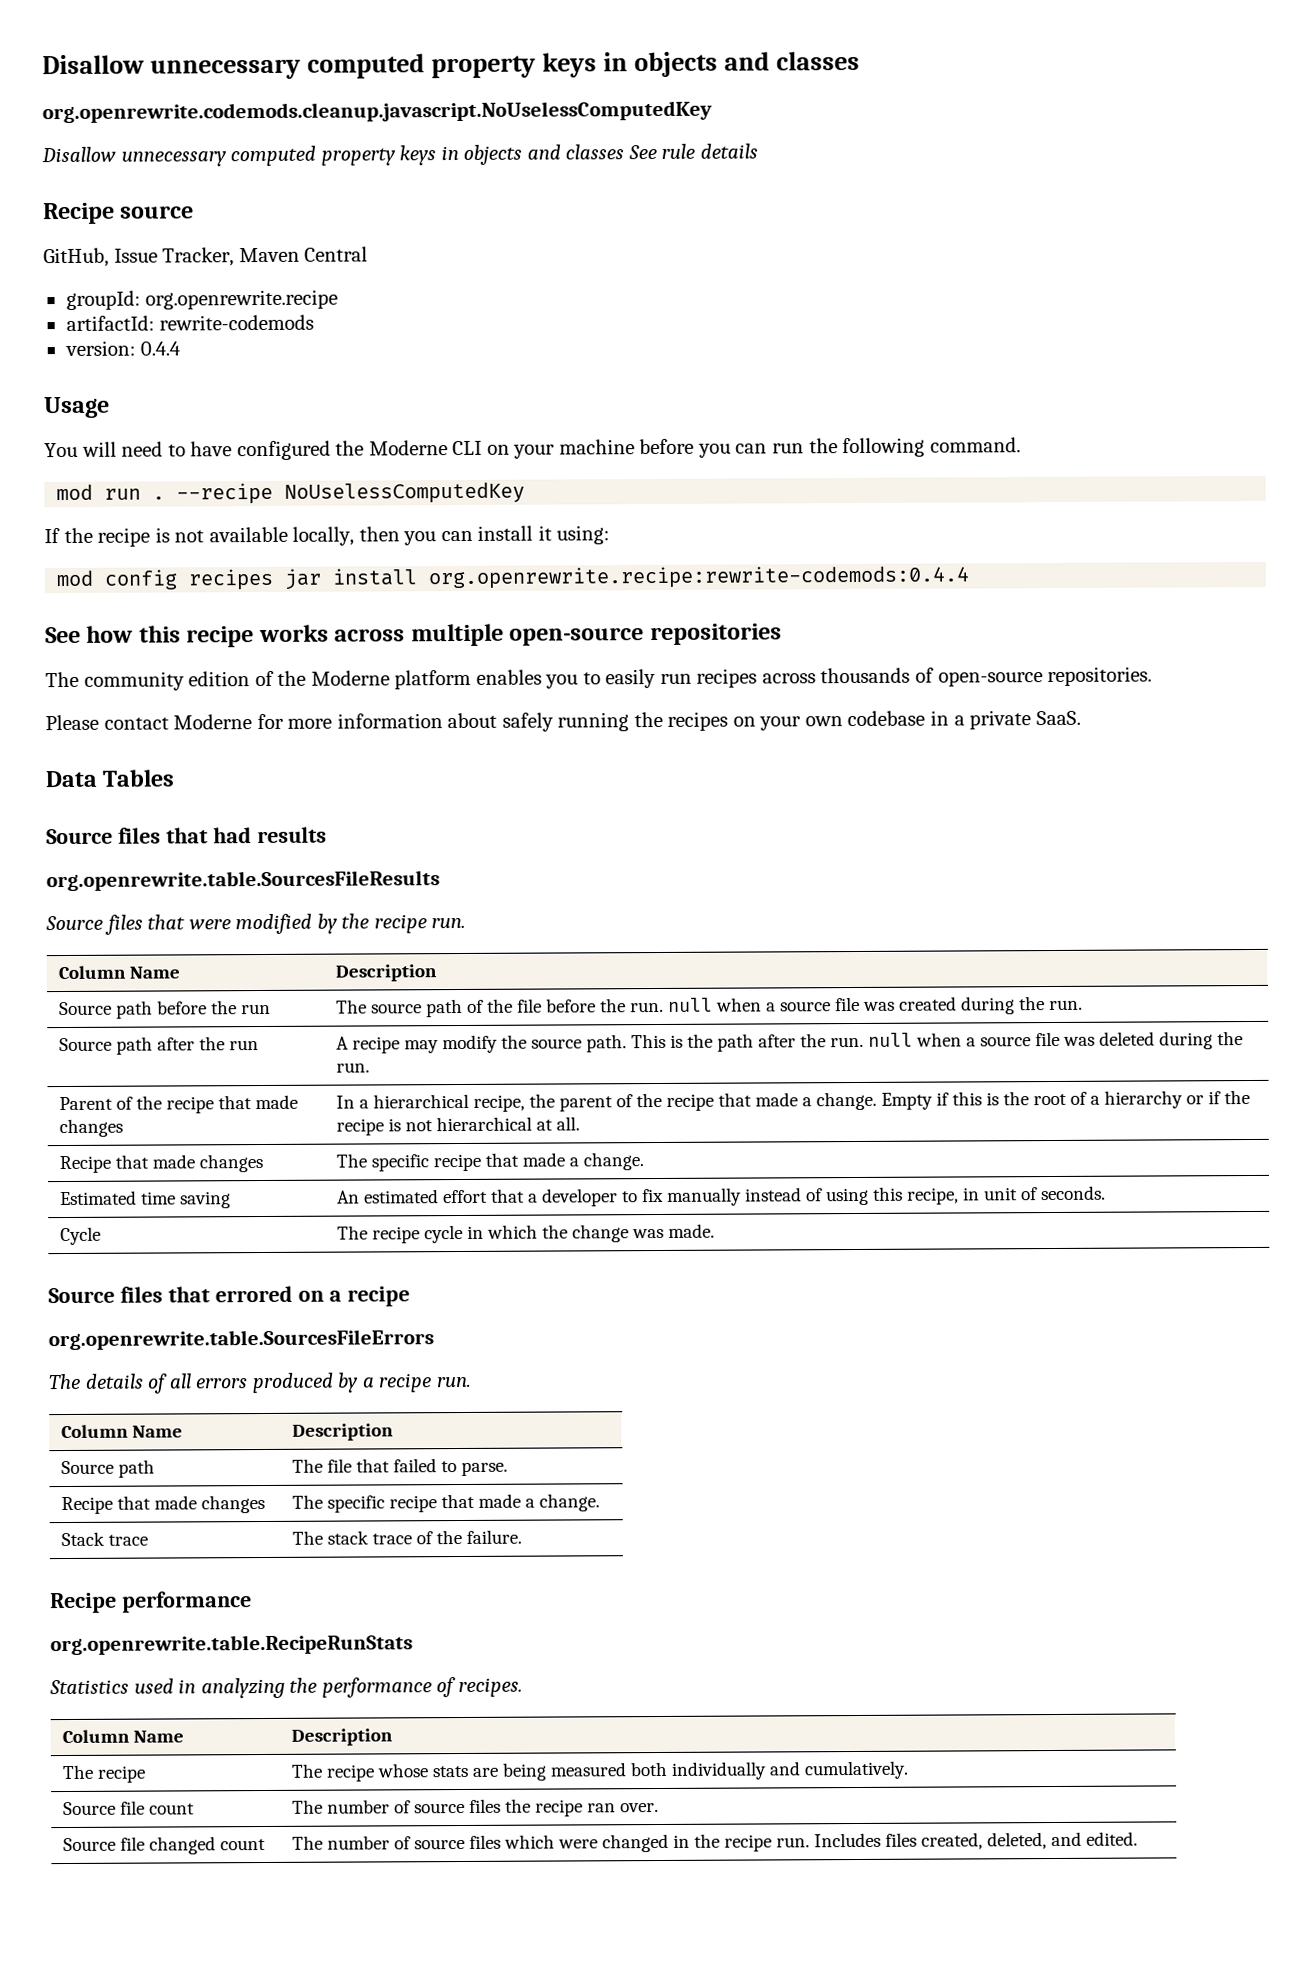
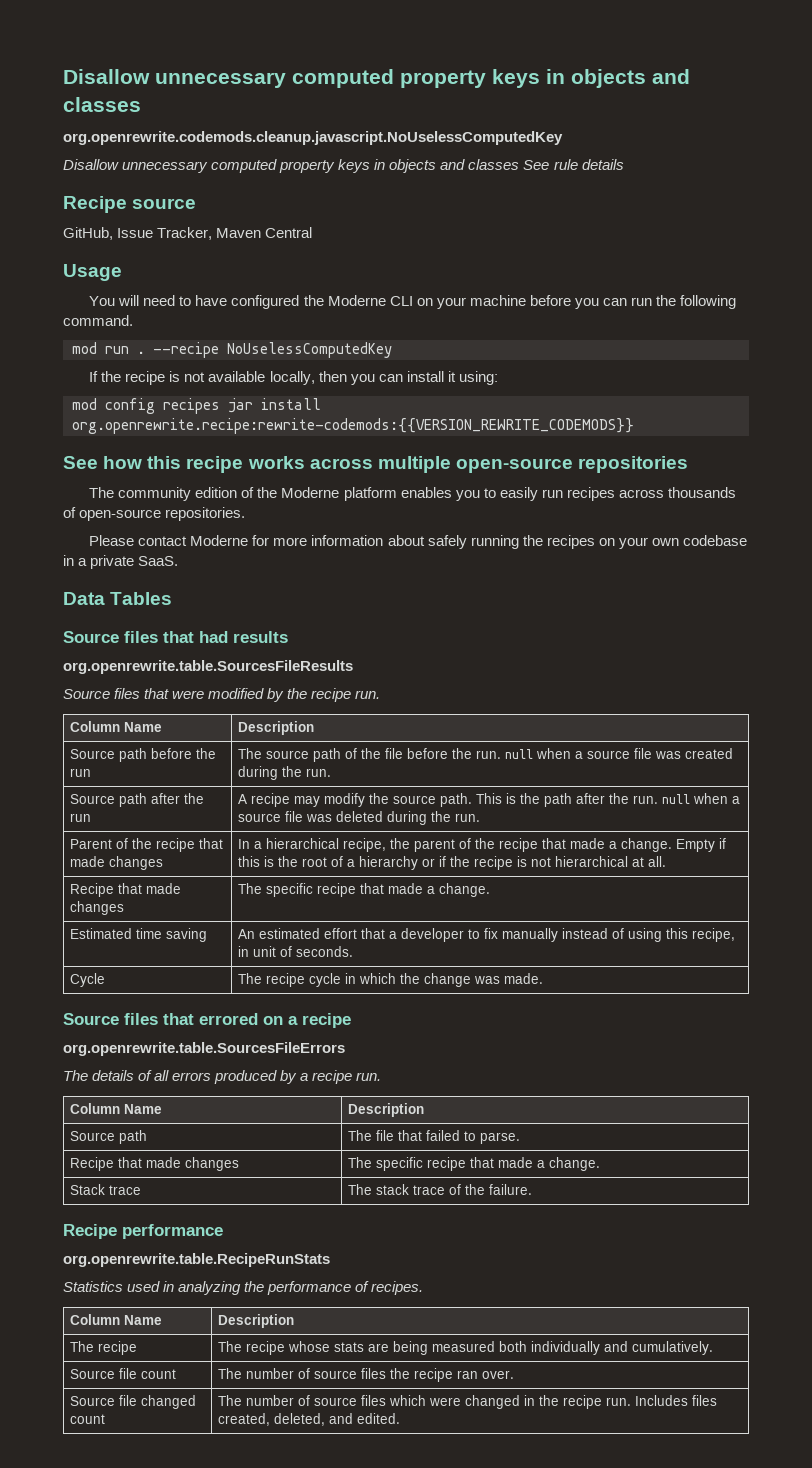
- groupId: org.openrewrite.recipe
- artifactId: rewrite-codemods
- version: 0.4.4
- mod config recipes jar install org.openrewrite.recipe:rewrite-codemods:0.4.4
+ mod config recipes jar install org.openrewrite.recipe:rewrite-codemods:{{VERSION_REWRITE_CODEMODS}}

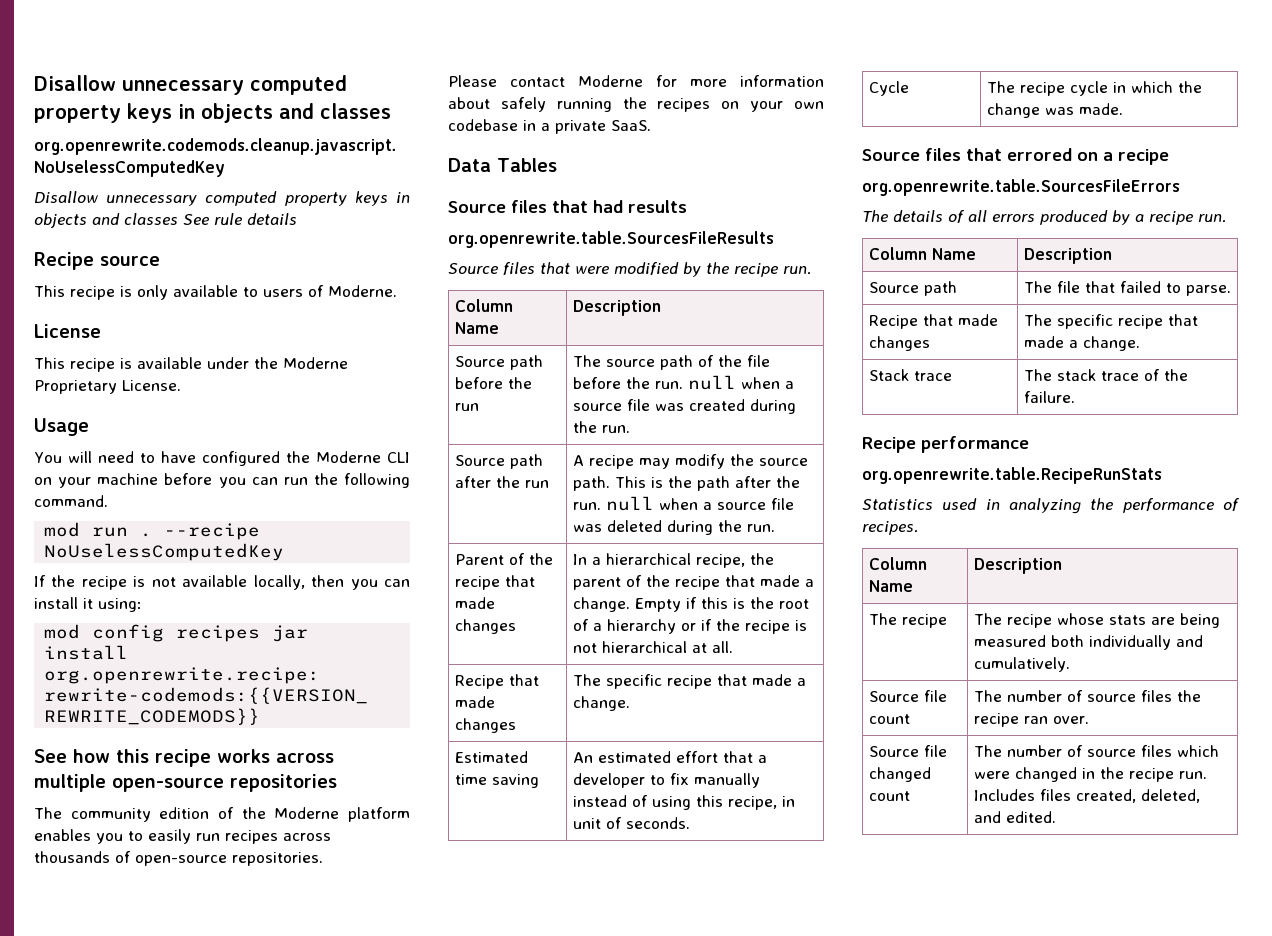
- GitHub, Issue Tracker, Maven Central
+ This recipe is only available to users of Moderne.
+ License
+ This recipe is available under the Moderne Proprietary License.

